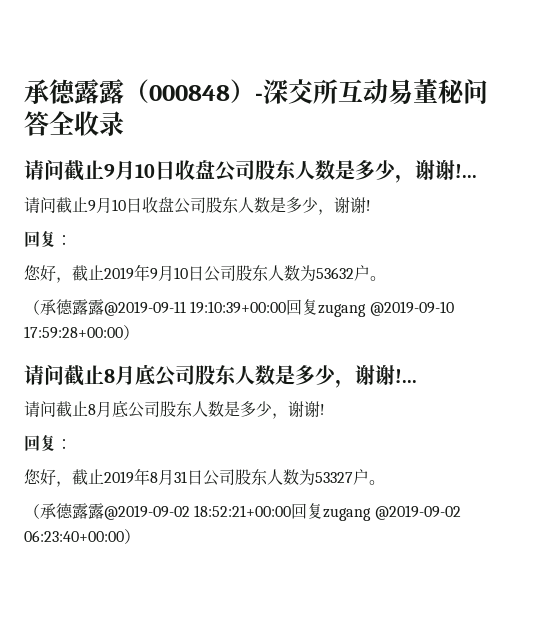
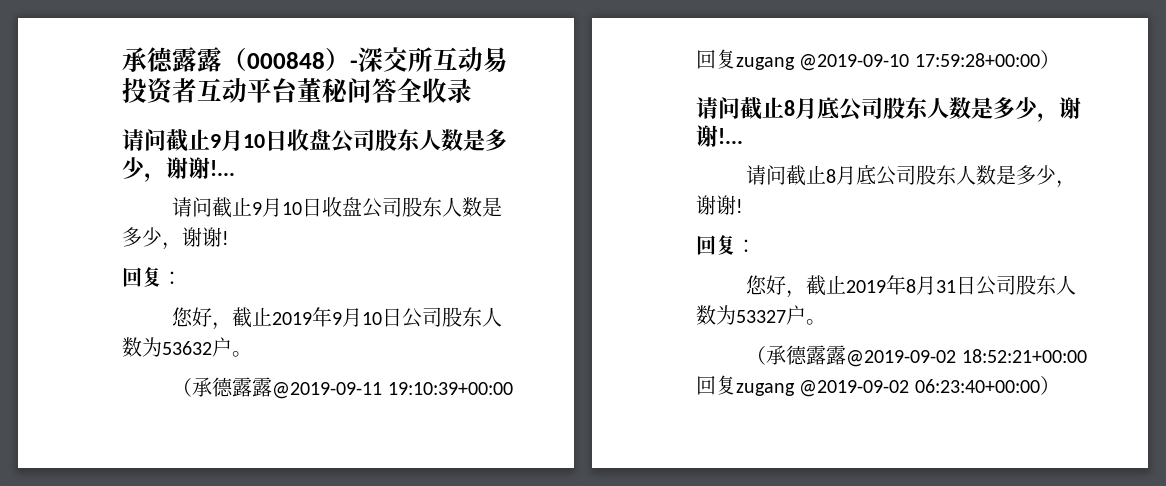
- 承德露露（000848）-深交所互动易董秘问答全收录
+ 承德露露（000848）-深交所互动易投资者互动平台董秘问答全收录

